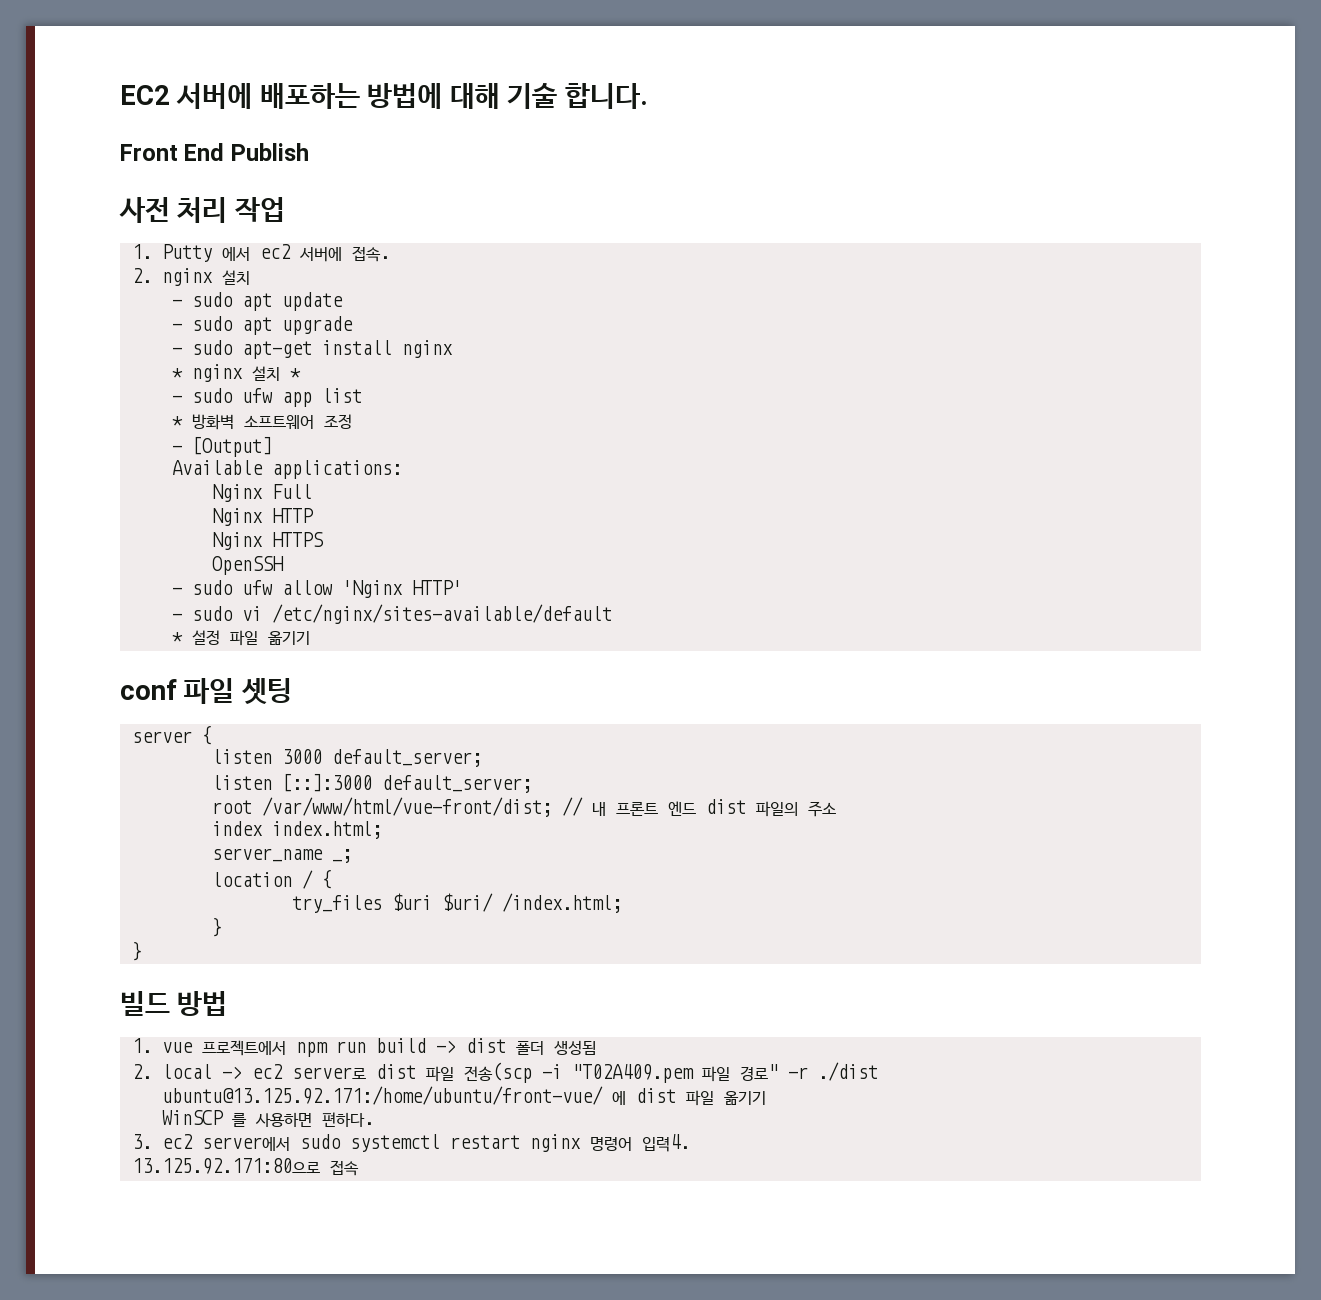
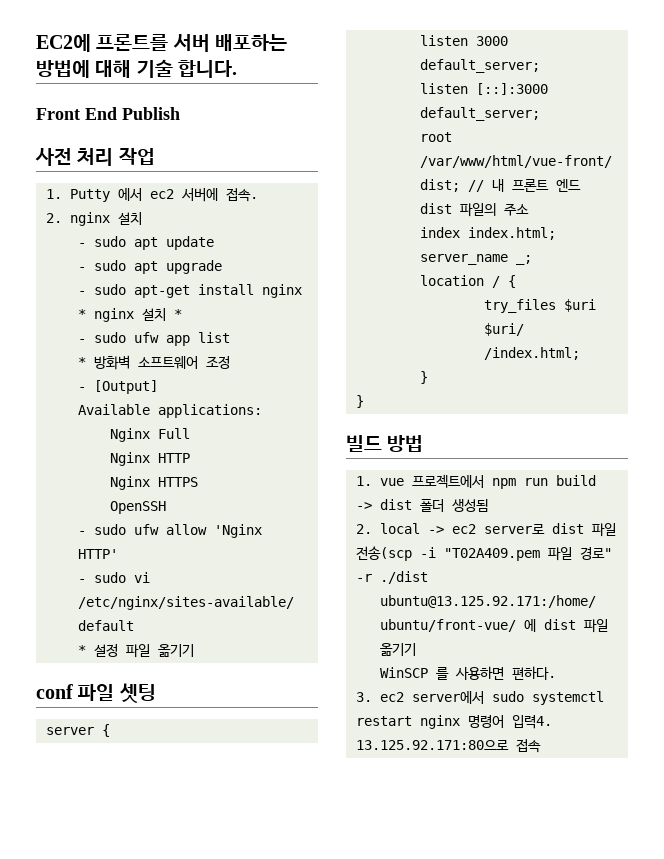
- EC2 서버에 배포하는 방법에 대해 기술 합니다.
+ EC2에 프론트를 서버 배포하는 방법에 대해 기술 합니다.

